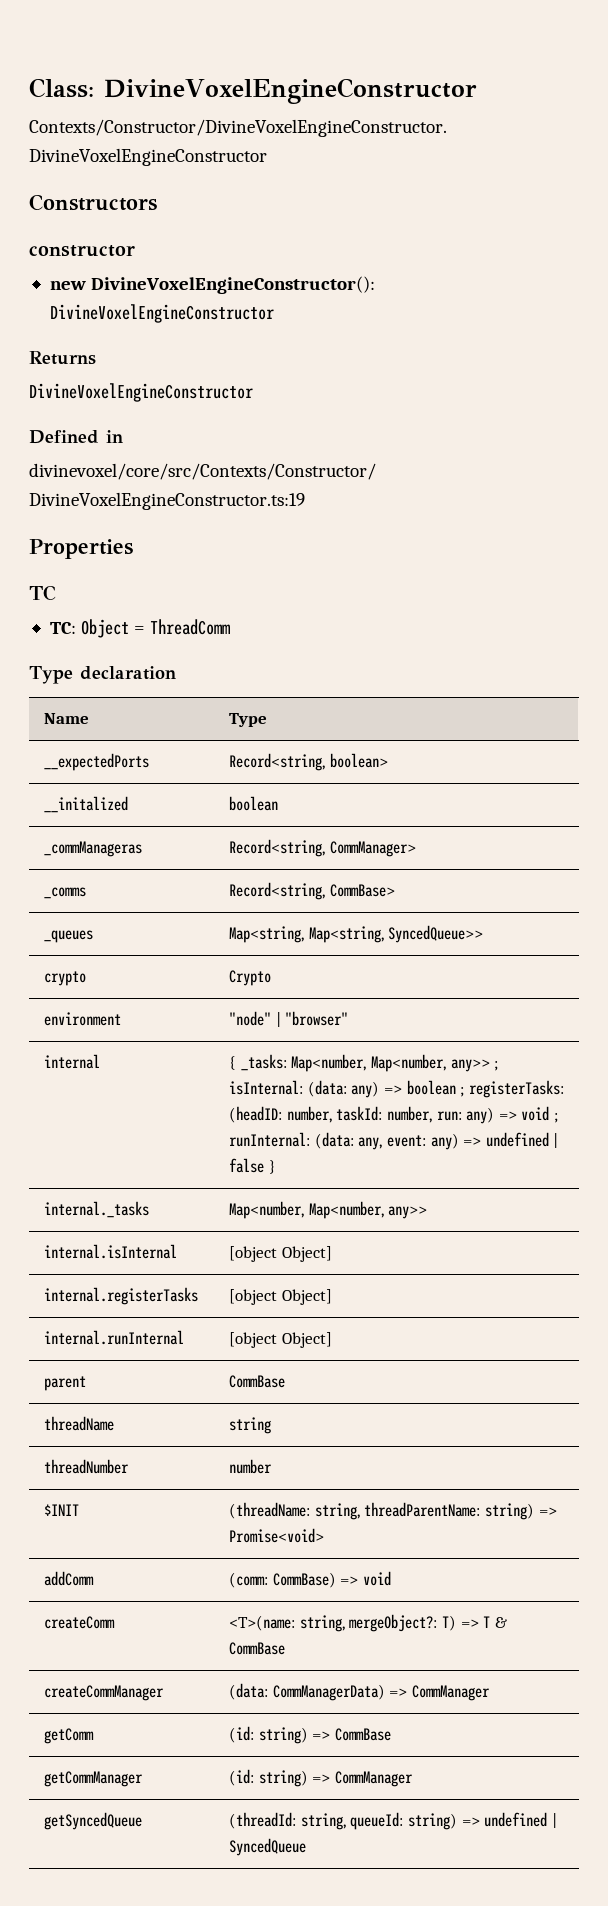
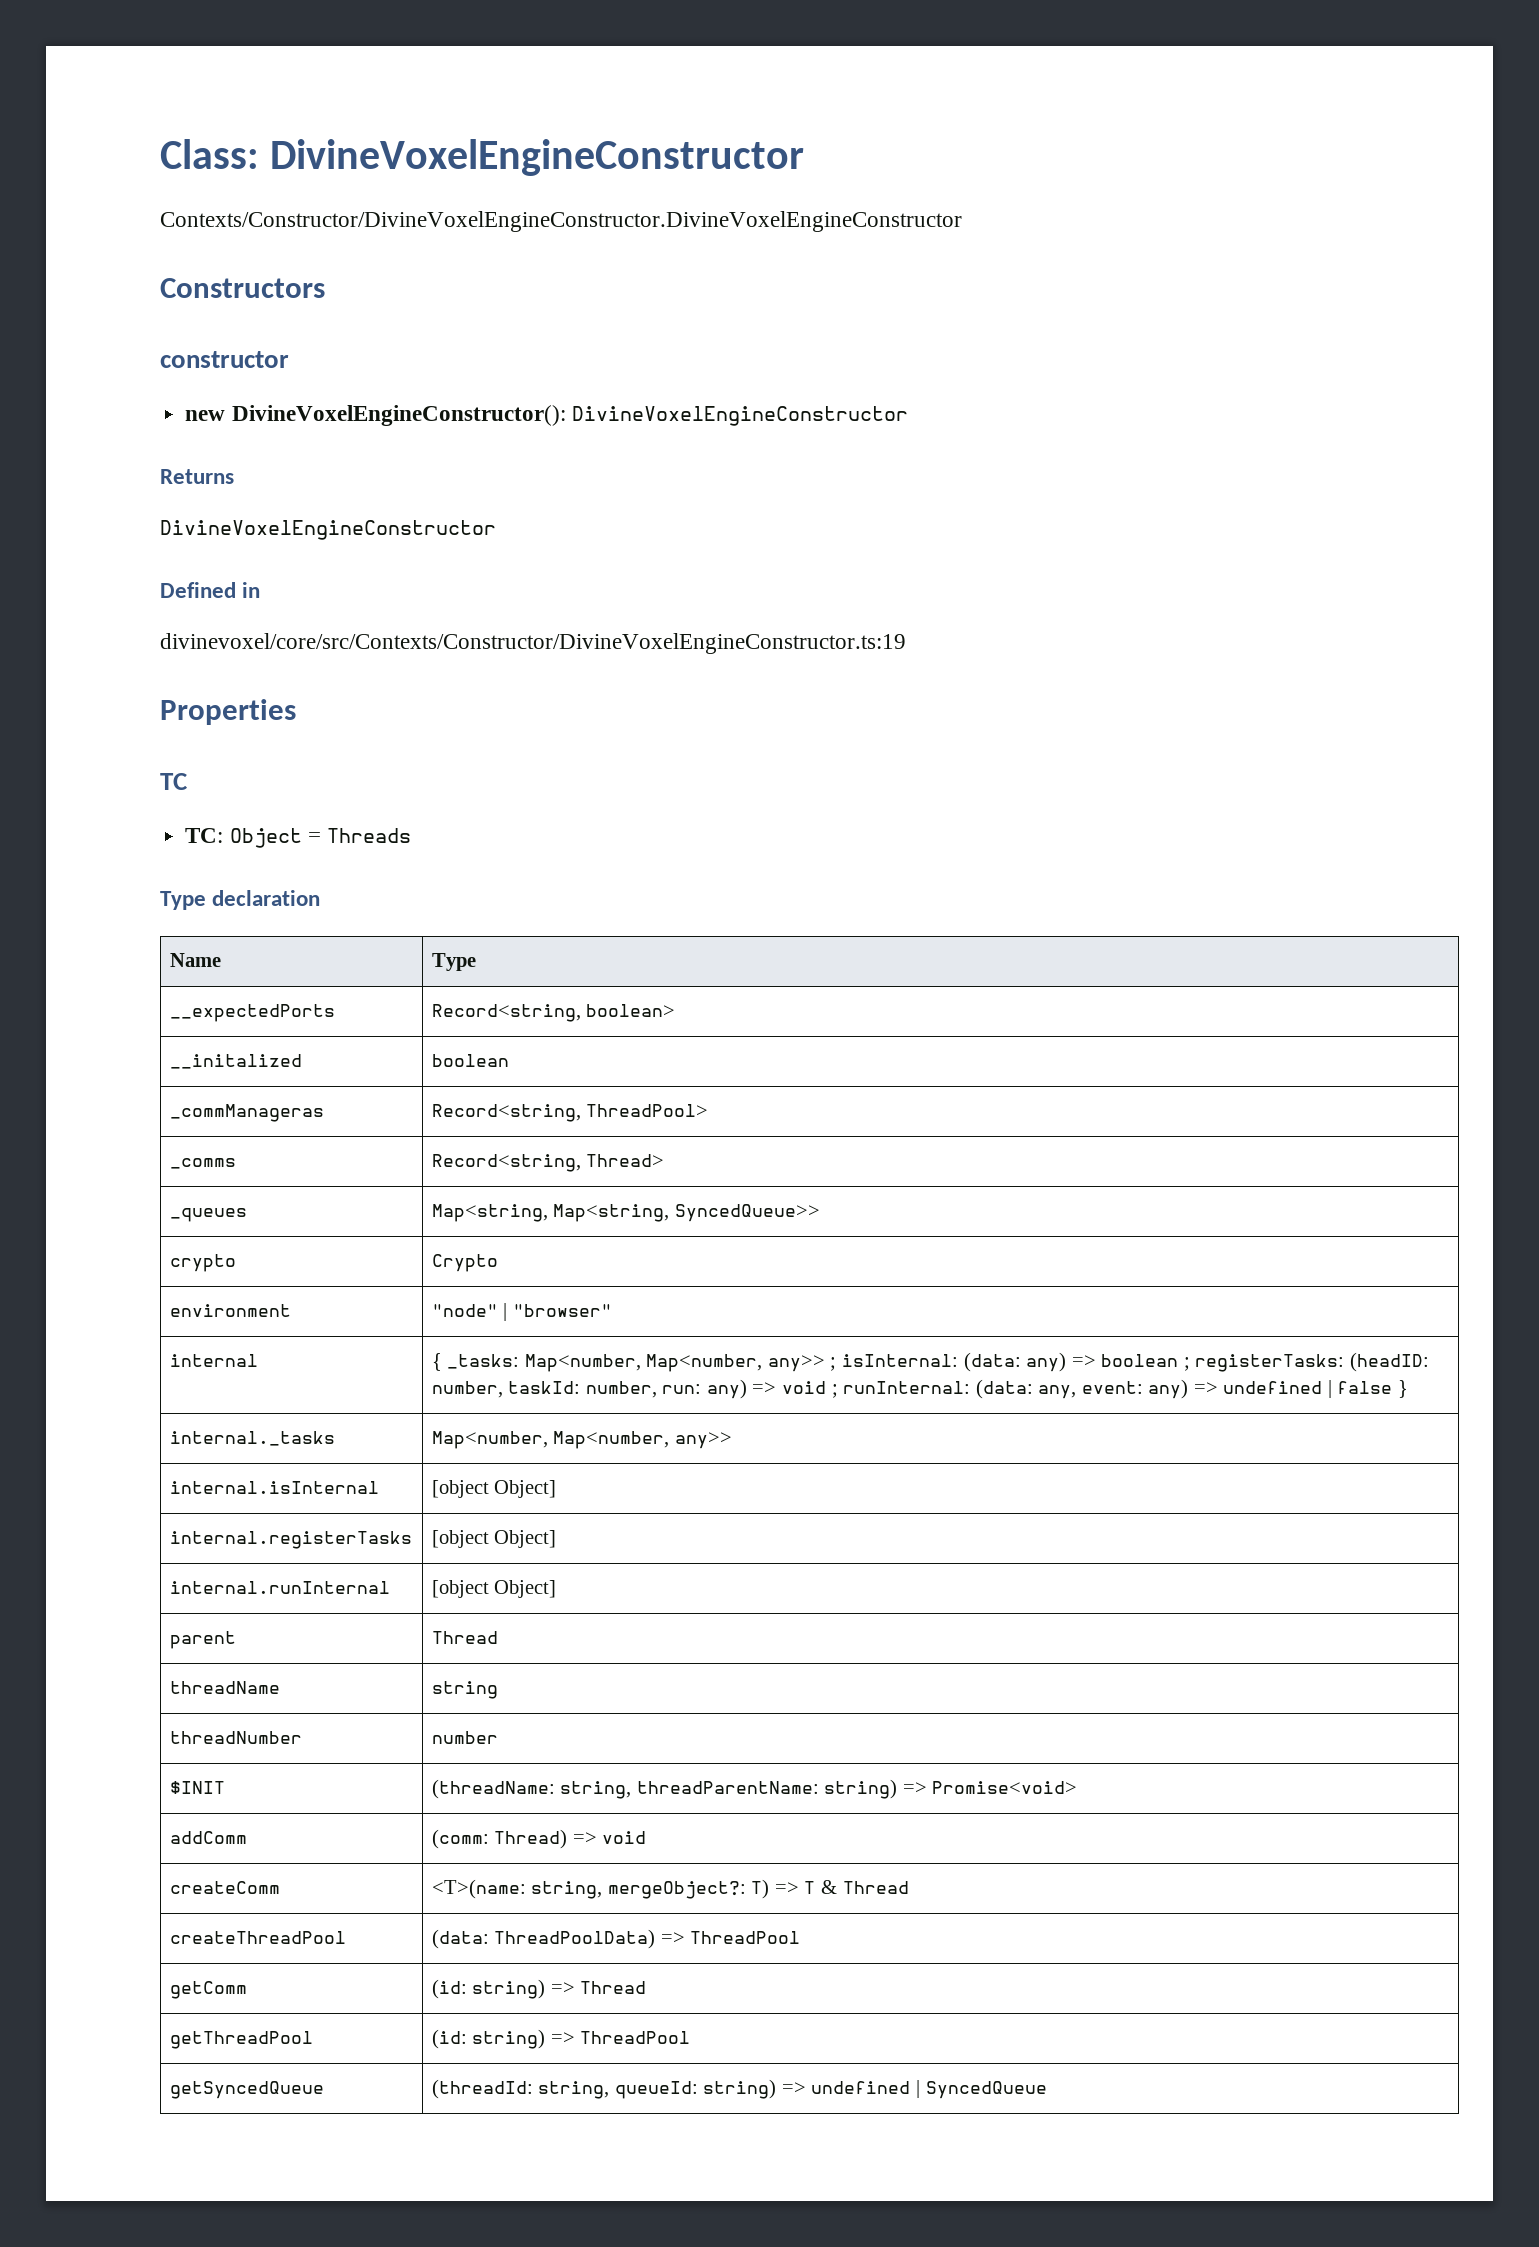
- TC: Object = ThreadComm
+ TC: Object = Threads
- _commManageras | Record<string, CommManager>
+ _commManageras | Record<string, ThreadPool>
- _comms | Record<string, CommBase>
+ _comms | Record<string, Thread>
- parent | CommBase
+ parent | Thread
- addComm | (comm: CommBase) => void
+ addComm | (comm: Thread) => void
- createComm | <T>(name: string, mergeObject?: T) => T & CommBase
- createCommManager | (data: CommManagerData) => CommManager
+ createComm | <T>(name: string, mergeObject?: T) => T & Thread
+ createThreadPool | (data: ThreadPoolData) => ThreadPool
- getComm | (id: string) => CommBase
- getCommManager | (id: string) => CommManager
+ getComm | (id: string) => Thread
+ getThreadPool | (id: string) => ThreadPool

